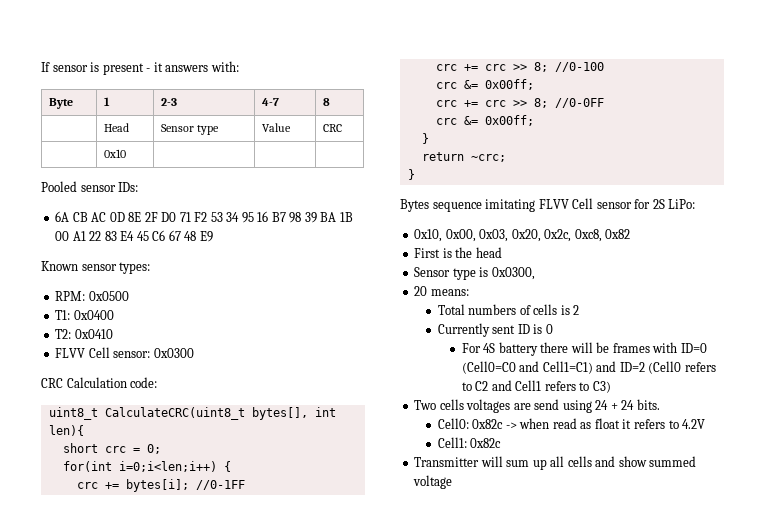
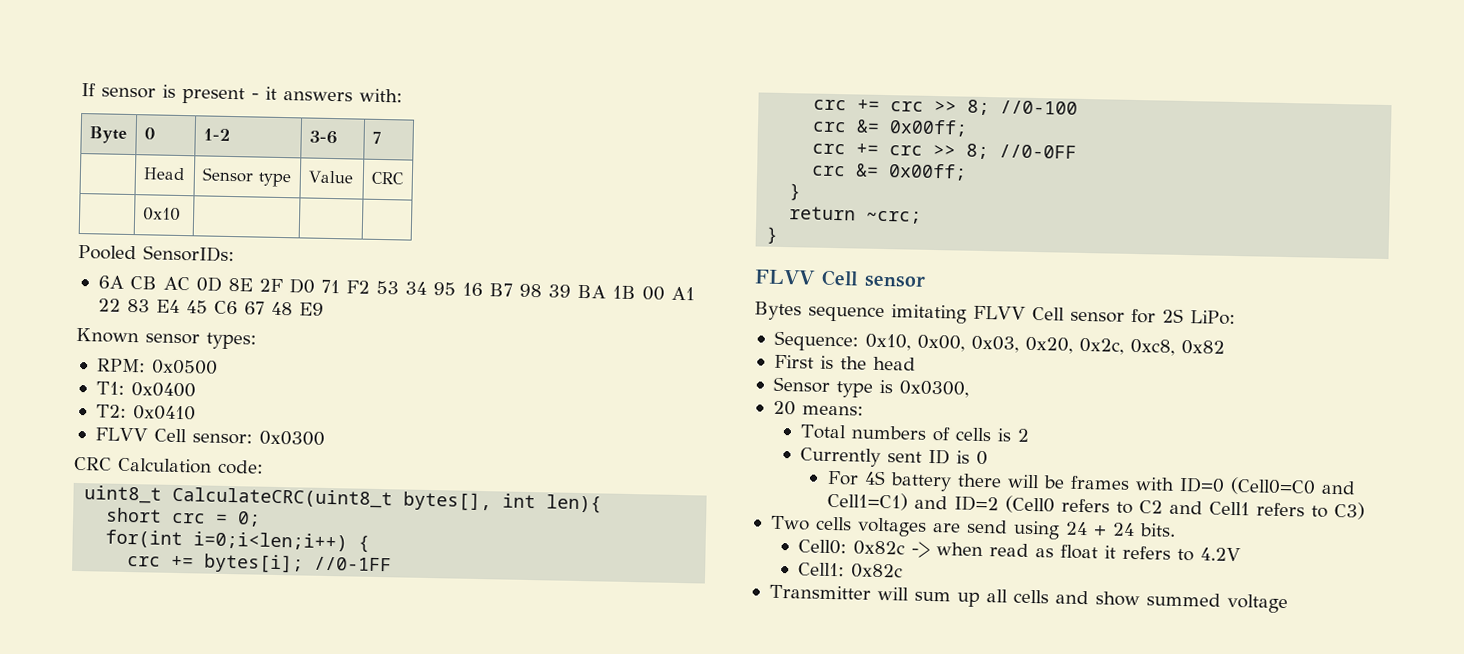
- Byte | 1 | 2-3 | 4-7 | 8
+ Byte | 0 | 1-2 | 3-6 | 7
- Pooled sensor IDs:
+ Pooled SensorIDs:
  return ~crc;
  }
+ FLVV Cell sensor
- 0x10, 0x00, 0x03, 0x20, 0x2c, 0xc8, 0x82
+ Sequence: 0x10, 0x00, 0x03, 0x20, 0x2c, 0xc8, 0x82

